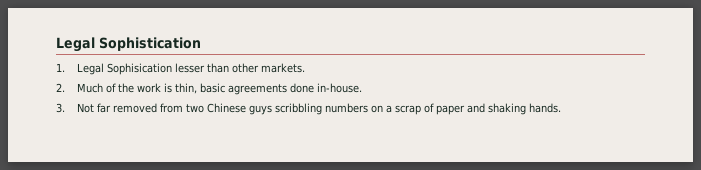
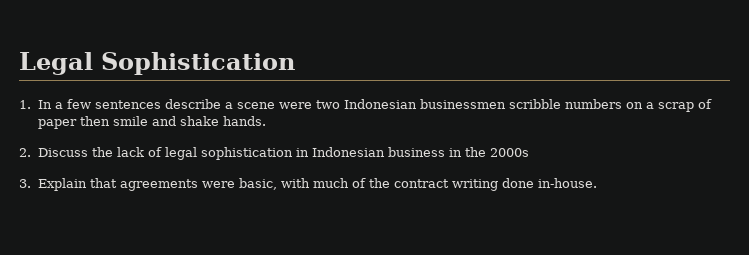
- 1. Legal Sophisication lesser than other markets.
- 2. Much of the work is thin, basic agreements done in-house.
- 3. Not far removed from two Chinese guys scribbling numbers on a scrap of paper and shaking hands.
+ 1. In a few sentences describe a scene were two Indonesian businessmen scribble numbers on a scrap of paper then smile and shake hands.
+ 2. Discuss the lack of legal sophistication in Indonesian business in the 2000s
+ 3. Explain that agreements were basic, with much of the contract writing done in-house.

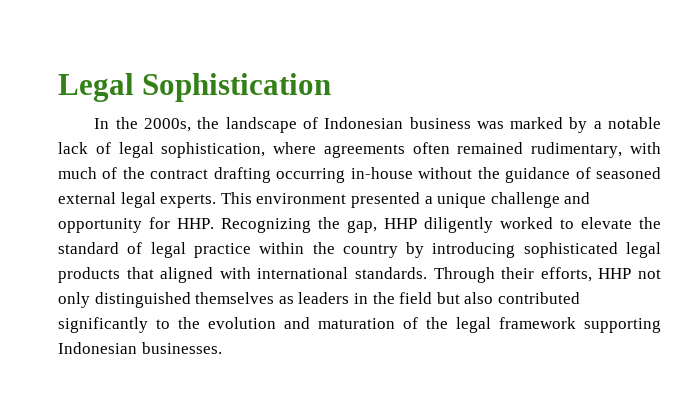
- 1. In a few sentences describe a scene were two Indonesian businessmen scribble numbers on a scrap of paper then smile and shake hands.
- 2. Discuss the lack of legal sophistication in Indonesian business in the 2000s
- 3. Explain that agreements were basic, with much of the contract writing done in-house.
+ In the 2000s, the landscape of Indonesian business was marked by a notable lack of legal sophistication, where agreements often remained rudimentary, with much of the contract drafting occurring in-house without the guidance of seasoned external legal experts. This environment presented a unique challenge and opportunity for HHP. Recognizing the gap, HHP diligently worked to elevate the standard of legal practice within the country by introducing sophisticated legal products that aligned with international standards. Through their efforts, HHP not only distinguished themselves as leaders in the field but also contributed significantly to the evolution and maturation of the legal framework supporting Indonesian businesses.

